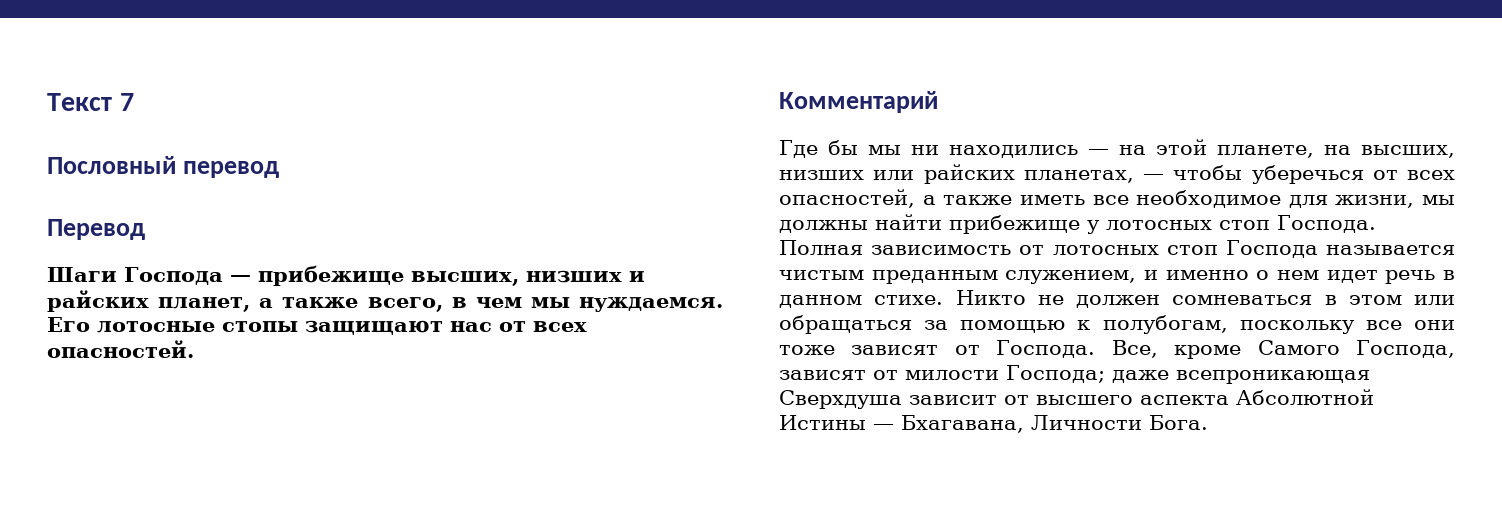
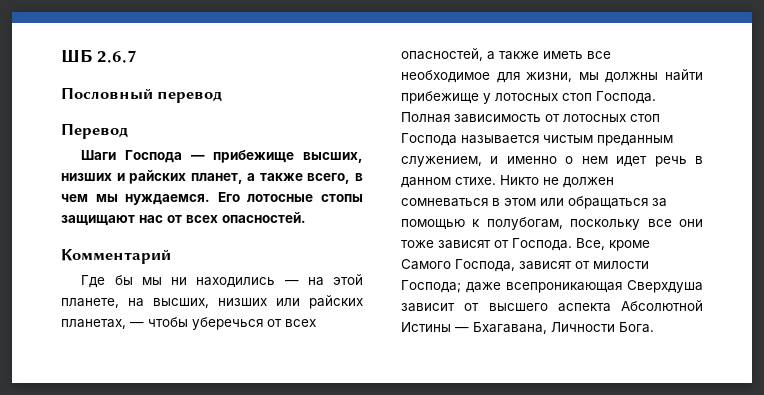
- Текст 7
+ ШБ 2.6.7

